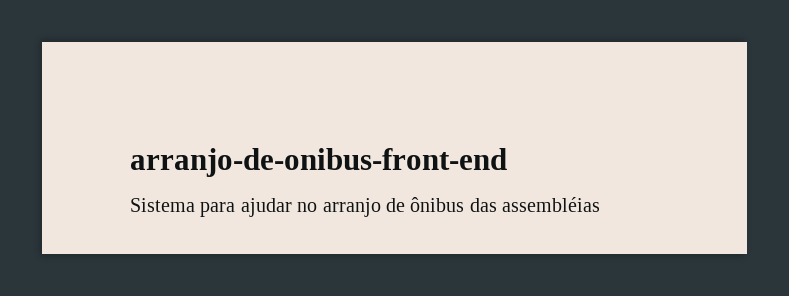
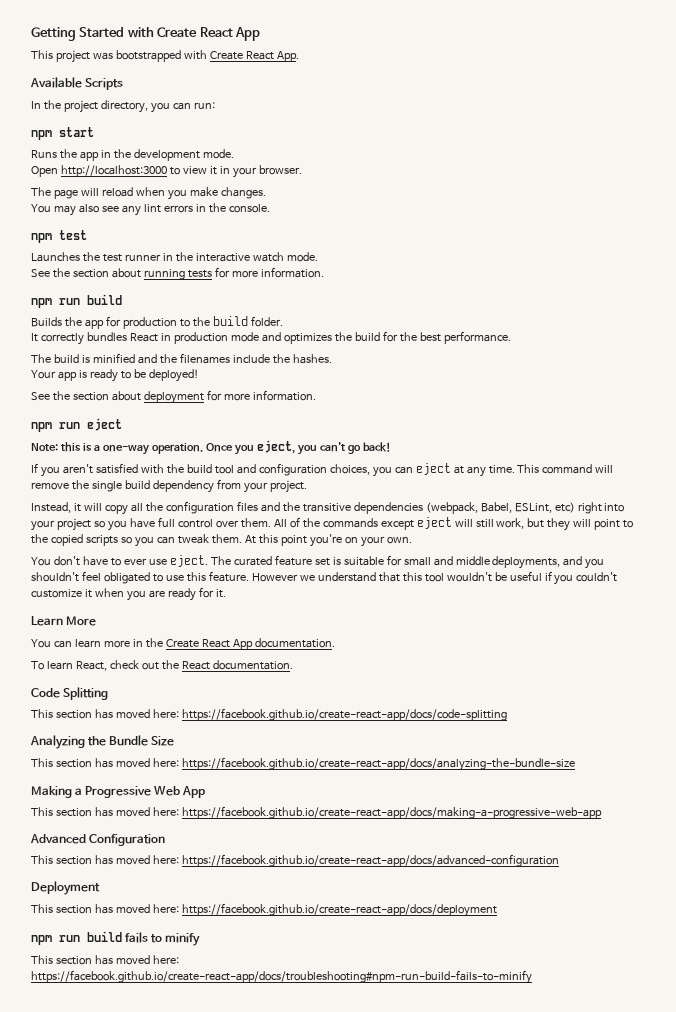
- arranjo-de-onibus-front-end
- Sistema para ajudar no arranjo de ônibus das assembléias
+ Getting Started with Create React App
+ This project was bootstrapped with Create React App.
+ Available Scripts
+ In the project directory, you can run:
+ npm start
+ Runs the app in the development mode.
+ Open http://localhost:3000 to view it in your browser.
+ The page will reload when you make changes.
+ You may also see any lint errors in the console.
+ npm test
+ Launches the test runner in the interactive watch mode.
+ See the section about running tests for more information.
+ npm run build
+ Builds the app for production to the build folder.
+ It correctly bundles React in production mode and optimizes the build for the best performance.
+ The build is minified and the filenames include the hashes.
+ Your app is ready to be deployed!
+ See the section about deployment for more information.
+ npm run eject
+ Note: this is a one-way operation. Once you eject, you can't go back!
+ If you aren't satisfied with the build tool and configuration choices, you can eject at any time. This command will remove the single build dependency from your project.
+ Instead, it will copy all the configuration files and the transitive dependencies (webpack, Babel, ESLint, etc) right into your project so you have full control over them. All of the commands except eject will still work, but they will point to the copied scripts so you can tweak them. At this point you're on your own.
+ You don't have to ever use eject. The curated feature set is suitable for small and middle deployments, and you shouldn't feel obligated to use this feature. However we understand that this tool wouldn't be useful if you couldn't customize it when you are ready for it.
+ Learn More
+ You can learn more in the Create React App documentation.
+ To learn React, check out the React documentation.
+ Code Splitting
+ This section has moved here: https://facebook.github.io/create-react-app/docs/code-splitting
+ Analyzing the Bundle Size
+ This section has moved here: https://facebook.github.io/create-react-app/docs/analyzing-the-bundle-size
+ Making a Progressive Web App
+ This section has moved here: https://facebook.github.io/create-react-app/docs/making-a-progressive-web-app
+ Advanced Configuration
+ This section has moved here: https://facebook.github.io/create-react-app/docs/advanced-configuration
+ Deployment
+ This section has moved here: https://facebook.github.io/create-react-app/docs/deployment
+ npm run build fails to minify
+ This section has moved here: https://facebook.github.io/create-react-app/docs/troubleshooting#npm-run-build-fails-to-minify

